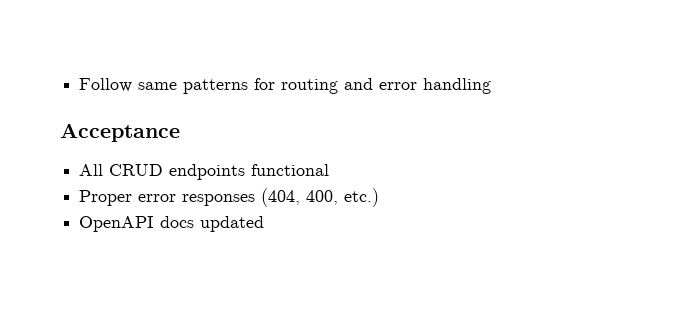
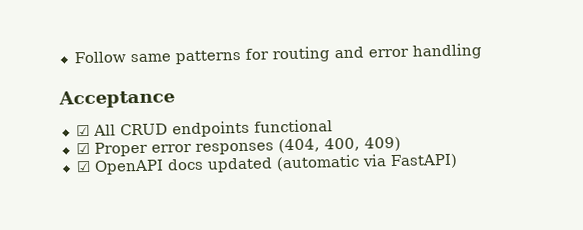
- All CRUD endpoints functional
+ ☑ All CRUD endpoints functional
- Proper error responses (404, 400, etc.)
- OpenAPI docs updated
+ ☑ Proper error responses (404, 400, 409)
+ ☑ OpenAPI docs updated (automatic via FastAPI)

